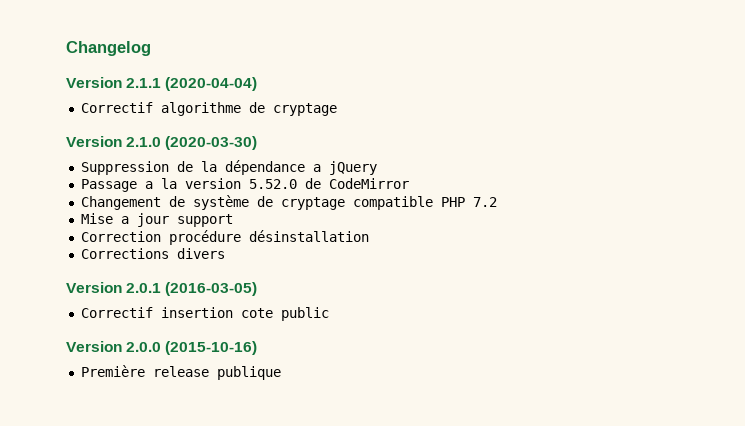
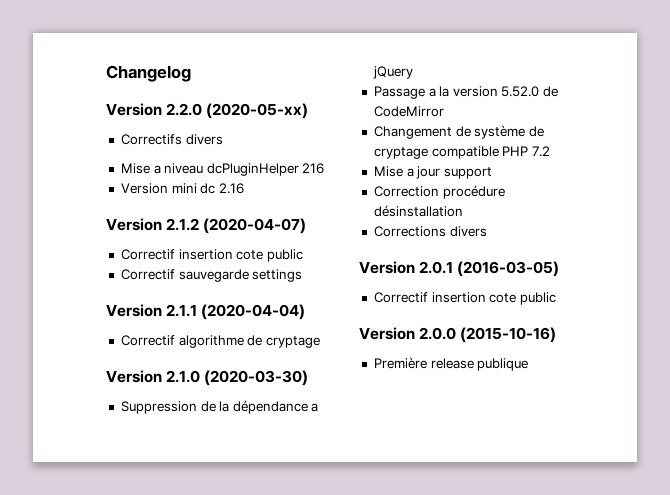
+ Version 2.2.0 (2020-05-xx)
+ Correctifs divers
+ Mise a niveau dcPluginHelper 216
+ Version mini dc 2.16
+ Version 2.1.2 (2020-04-07)
+ Correctif insertion cote public
+ Correctif sauvegarde settings

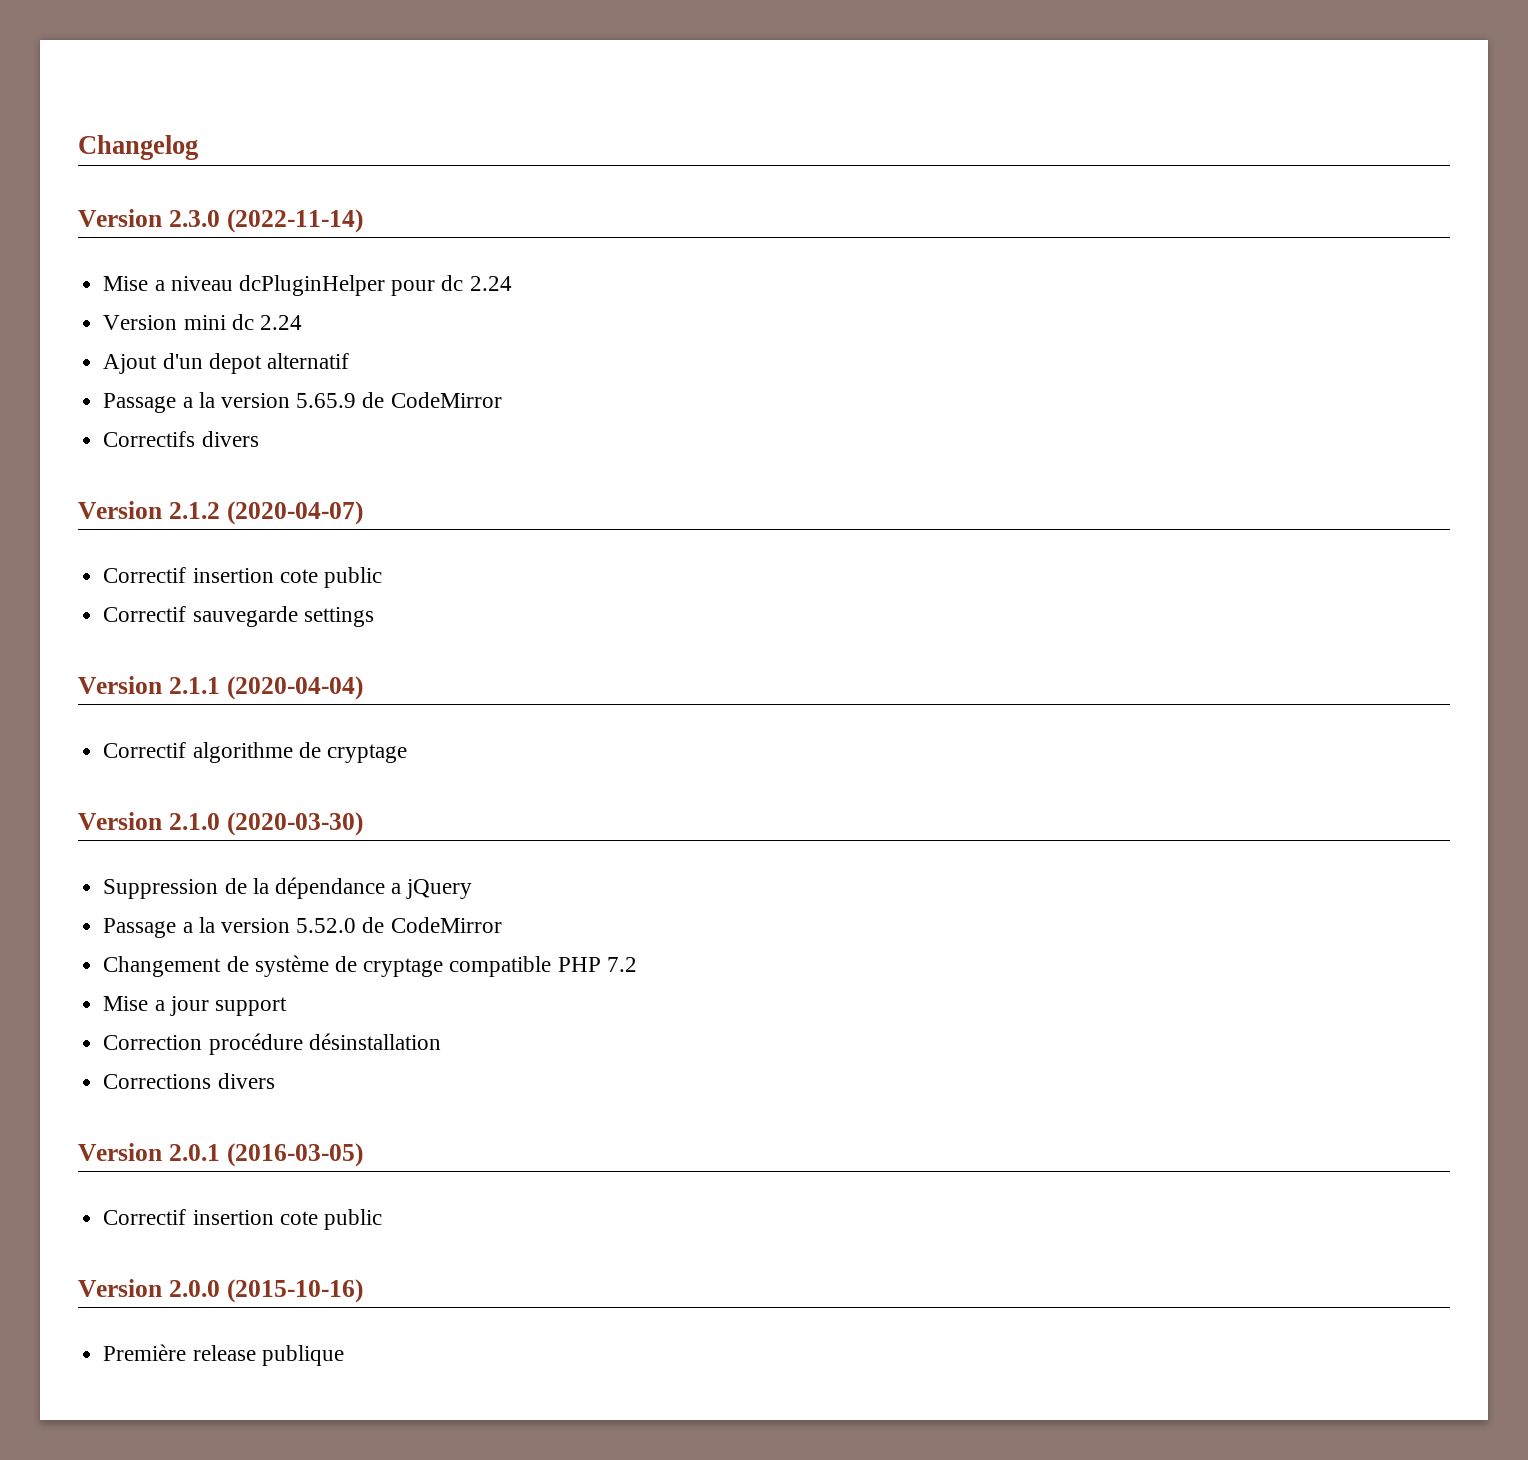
- Version 2.2.0 (2020-05-xx)
- Correctifs divers
+ Version 2.3.0 (2022-11-14)
- Mise a niveau dcPluginHelper 216
+ Mise a niveau dcPluginHelper pour dc 2.24
- Version mini dc 2.16
+ Version mini dc 2.24
+ Ajout d'un depot alternatif
+ Passage a la version 5.65.9 de CodeMirror
+ Correctifs divers

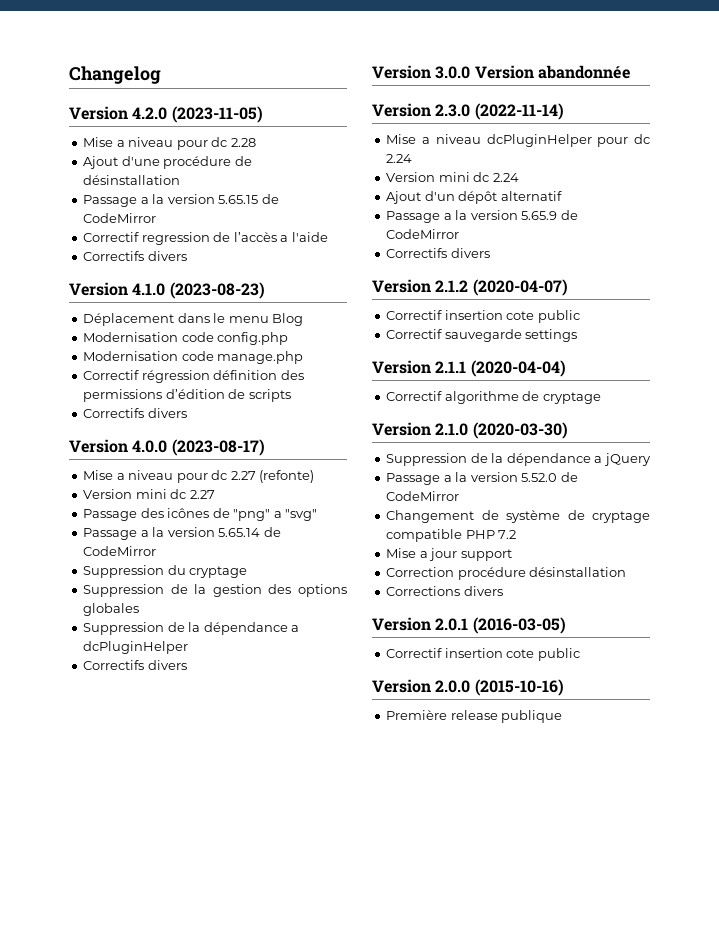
+ Version 4.2.0 (2023-11-05)
+ Mise a niveau pour dc 2.28
+ Ajout d'une procédure de désinstallation
+ Passage a la version 5.65.15 de CodeMirror
+ Correctif regression de l’accès a l'aide
+ Correctifs divers
+ Version 4.1.0 (2023-08-23)
+ Déplacement dans le menu Blog
+ Modernisation code config.php
+ Modernisation code manage.php
+ Correctif régression définition des permissions d’édition de scripts
+ Correctifs divers
+ Version 4.0.0 (2023-08-17)
+ Mise a niveau pour dc 2.27 (refonte)
+ Version mini dc 2.27
+ Passage des icônes de "png" a "svg"
+ Passage a la version 5.65.14 de CodeMirror
+ Suppression du cryptage
+ Suppression de la gestion des options globales
+ Suppression de la dépendance a dcPluginHelper
+ Correctifs divers
+ Version 3.0.0 Version abandonnée
- Ajout d'un depot alternatif
+ Ajout d'un dépôt alternatif

